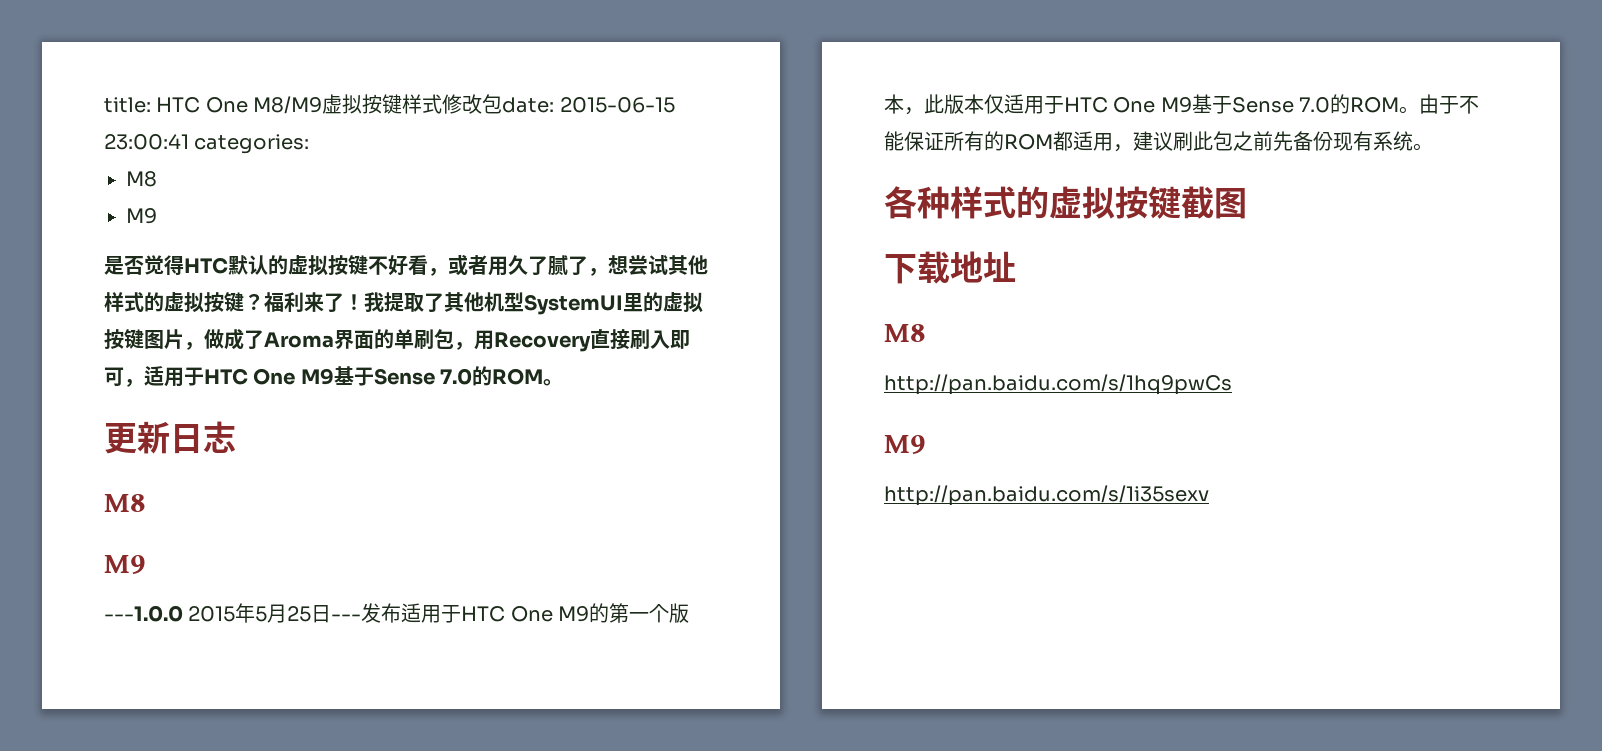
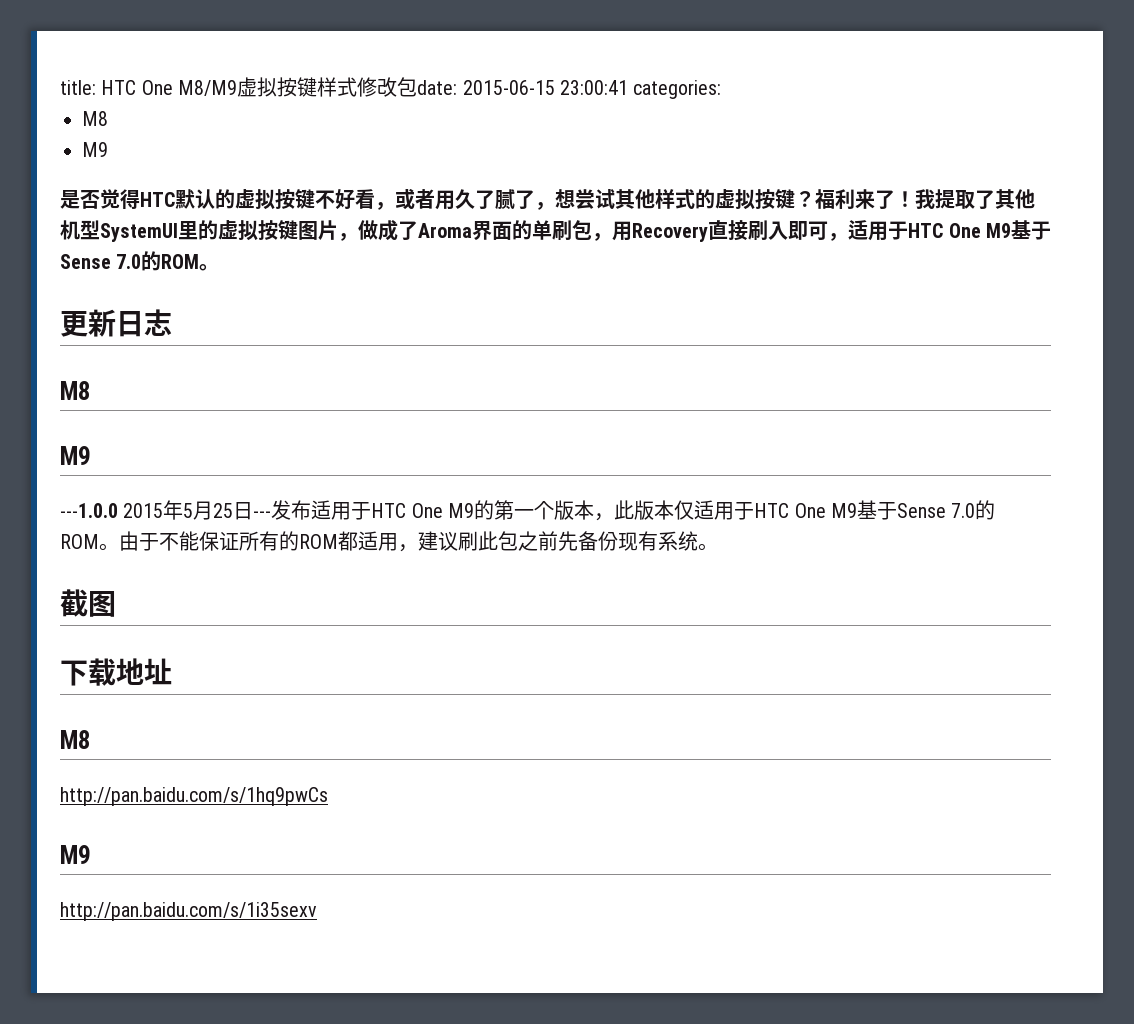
- 各种样式的虚拟按键截图
+ 截图

